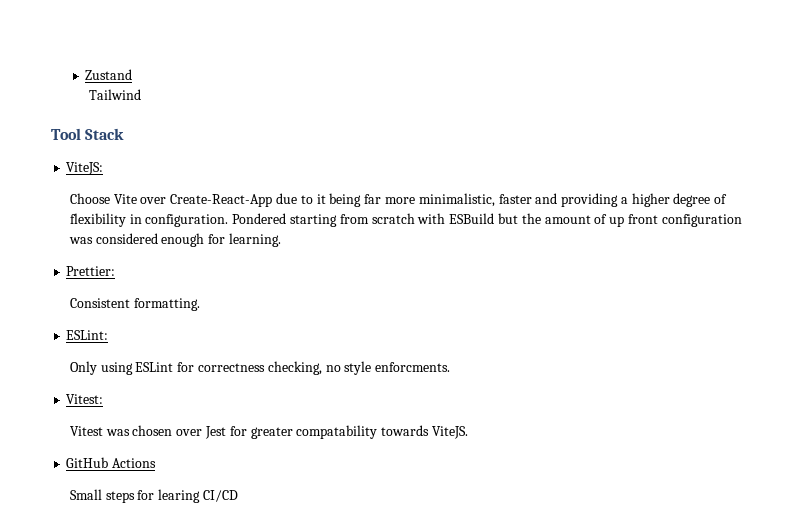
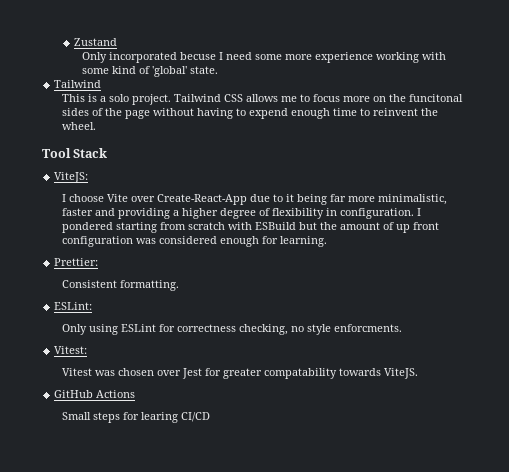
+ Only incorporated becuse I need some more experience working with some kind of 'global' state.
  Tailwind
+ This is a solo project. Tailwind CSS allows me to focus more on the funcitonal sides of the page without having to expend enough time to reinvent the wheel.
- Choose Vite over Create-React-App due to it being far more minimalistic, faster and providing a higher degree of flexibility in configuration.
+ I choose Vite over Create-React-App due to it being far more minimalistic, faster and providing a higher degree of flexibility in configuration.
- Pondered starting from scratch with ESBuild but the amount of up front configuration was considered enough for learning.
+ I pondered starting from scratch with ESBuild but the amount of up front configuration was considered enough for learning.

